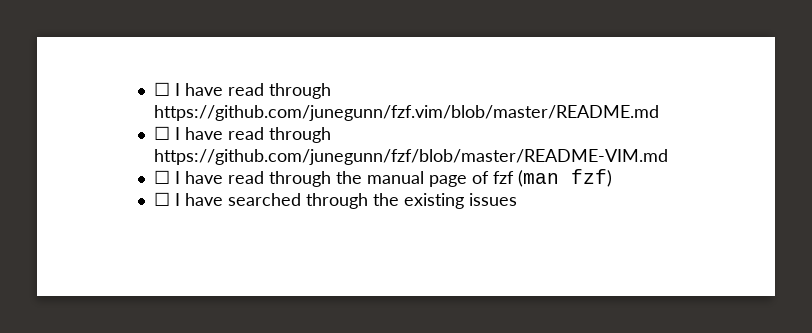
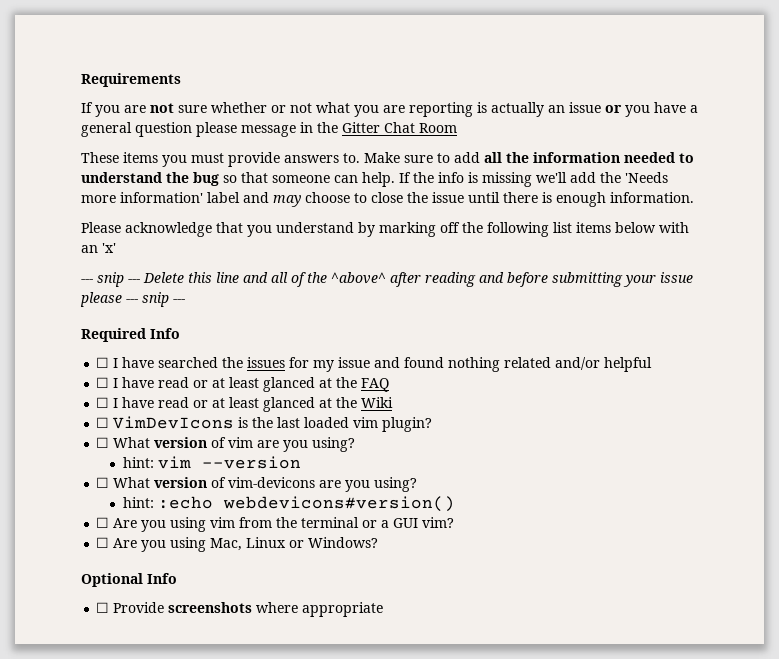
- ☐ I have read through https://github.com/junegunn/fzf.vim/blob/master/README.md
- ☐ I have read through https://github.com/junegunn/fzf/blob/master/README-VIM.md
- ☐ I have read through the manual page of fzf (man fzf)
- ☐ I have searched through the existing issues
+ Requirements
+ If you are not sure whether or not what you are reporting is actually an issue or you have a general question please message in the Gitter Chat Room
+ These items you must provide answers to. Make sure to add all the information needed to understand the bug so that someone can help. If the info is missing we'll add the 'Needs more information' label and may choose to close the issue until there is enough information.
+ Please acknowledge that you understand by marking off the following list items below with an 'x'
+ --- snip --- Delete this line and all of the ^above^ after reading and before submitting your issue please --- snip ---
+ Required Info
+ ☐ I have searched the issues for my issue and found nothing related and/or helpful
+ ☐ I have read or at least glanced at the FAQ
+ ☐ I have read or at least glanced at the Wiki
+ ☐ VimDevIcons is the last loaded vim plugin?
+ ☐ What version of vim are you using?
+ hint: vim --version
+ ☐ What version of vim-devicons are you using?
+ hint: :echo webdevicons#version()
+ ☐ Are you using vim from the terminal or a GUI vim?
+ ☐ Are you using Mac, Linux or Windows?
+ Optional Info
+ ☐ Provide screenshots where appropriate

